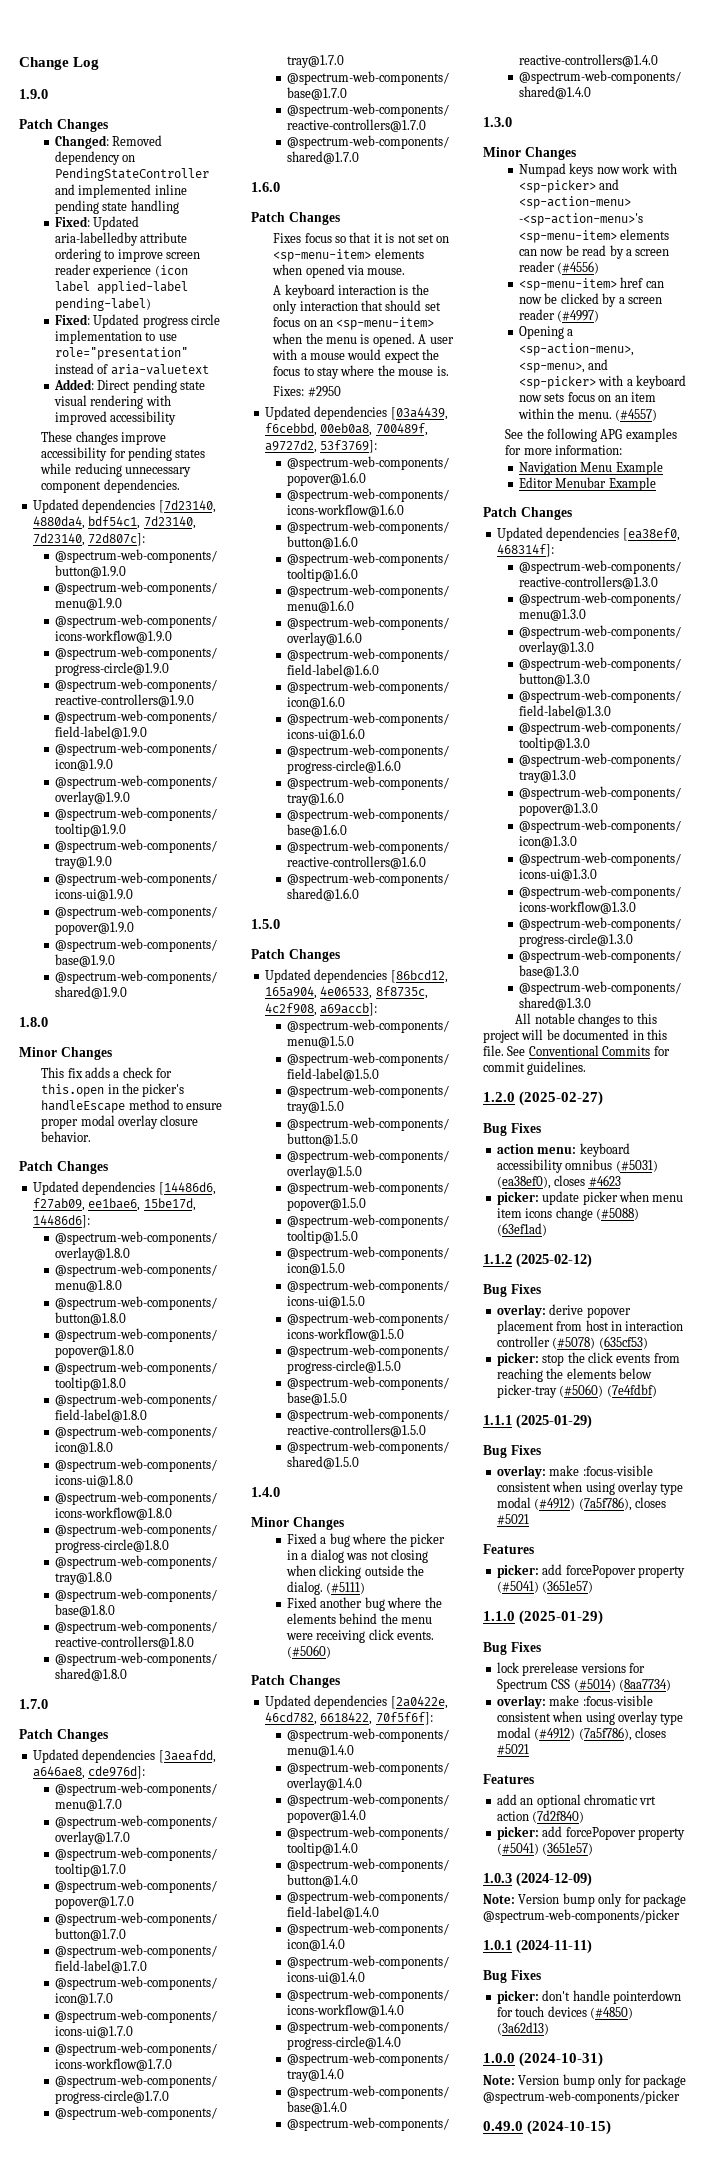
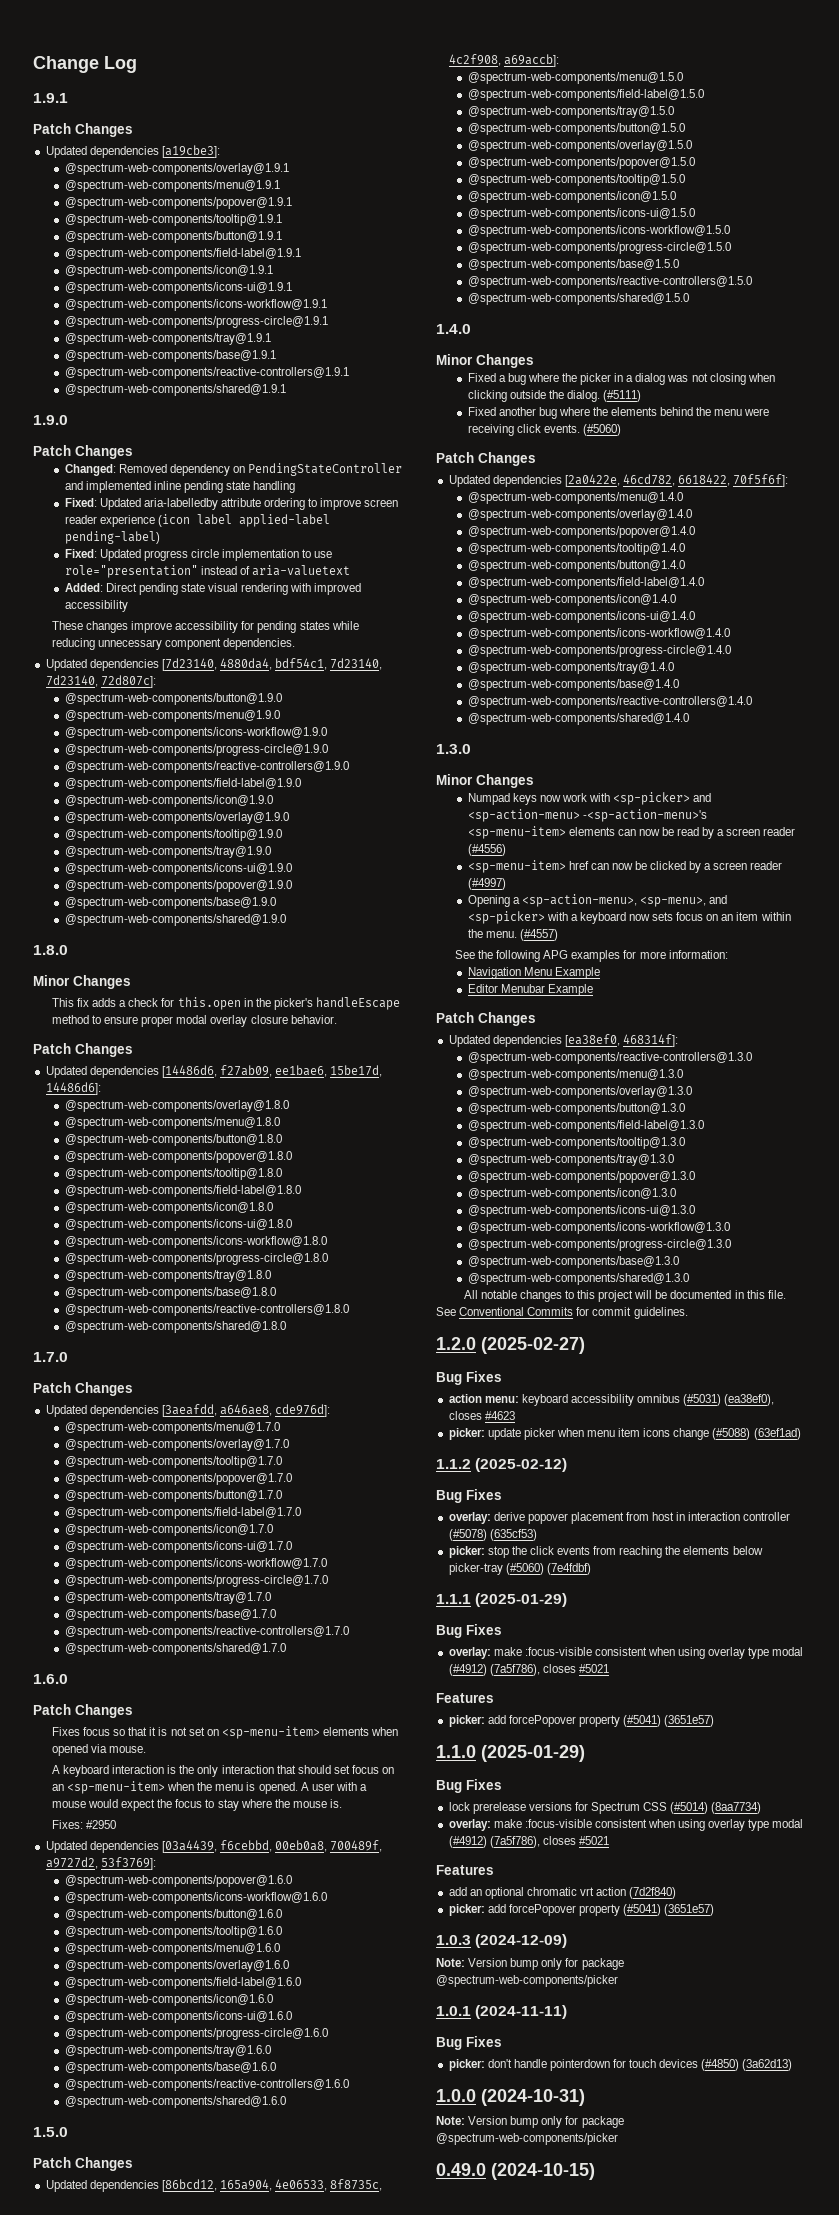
+ 1.9.1
+ Patch Changes
+ Updated dependencies [a19cbe3]:
+ @spectrum-web-components/overlay@1.9.1
+ @spectrum-web-components/menu@1.9.1
+ @spectrum-web-components/popover@1.9.1
+ @spectrum-web-components/tooltip@1.9.1
+ @spectrum-web-components/button@1.9.1
+ @spectrum-web-components/field-label@1.9.1
+ @spectrum-web-components/icon@1.9.1
+ @spectrum-web-components/icons-ui@1.9.1
+ @spectrum-web-components/icons-workflow@1.9.1
+ @spectrum-web-components/progress-circle@1.9.1
+ @spectrum-web-components/tray@1.9.1
+ @spectrum-web-components/base@1.9.1
+ @spectrum-web-components/reactive-controllers@1.9.1
+ @spectrum-web-components/shared@1.9.1

